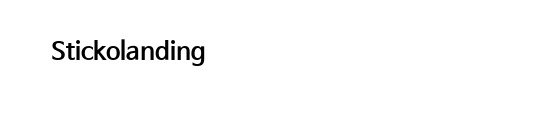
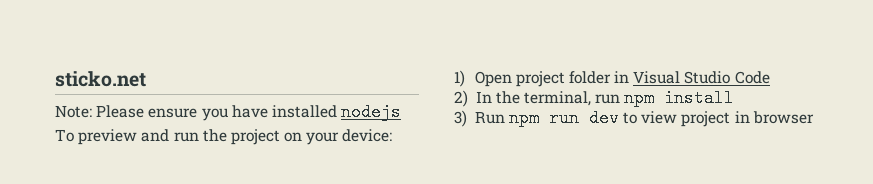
- Stickolanding
+ sticko.net
+ Note: Please ensure you have installed nodejs
+ To preview and run the project on your device:
+ 1) Open project folder in Visual Studio Code
+ 2) In the terminal, run npm install
+ 3) Run npm run dev to view project in browser

